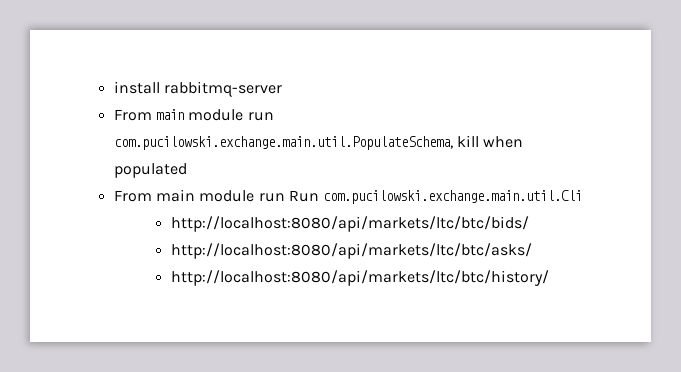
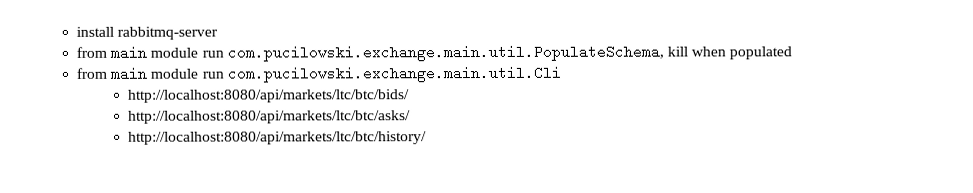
- From main module run com.pucilowski.exchange.main.util.PopulateSchema, kill when populated
+ from main module run com.pucilowski.exchange.main.util.PopulateSchema, kill when populated
- From main module run Run com.pucilowski.exchange.main.util.Cli
+ from main module run com.pucilowski.exchange.main.util.Cli

